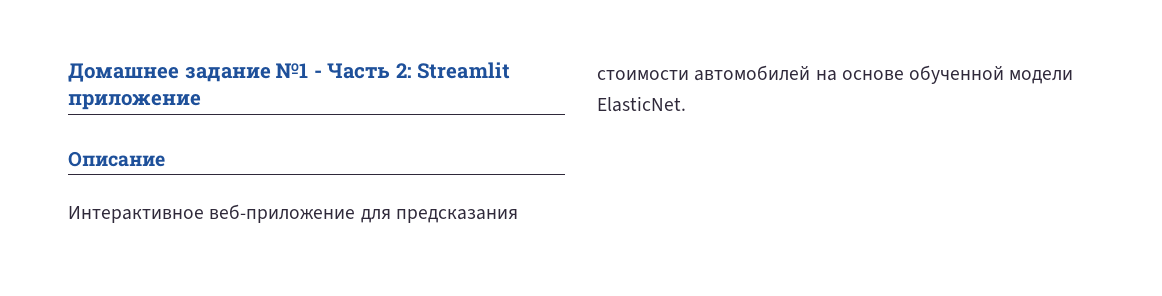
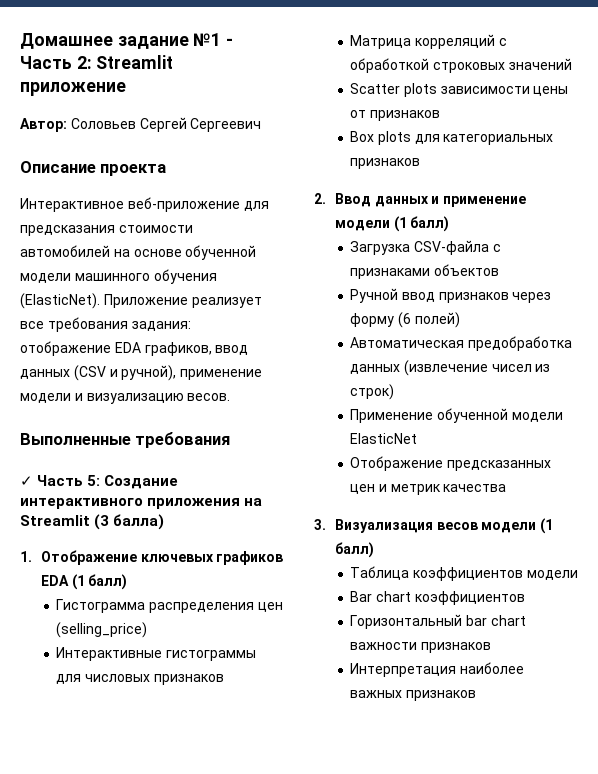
+ Автор: Соловьев Сергей Сергеевич
- Описание
+ Описание проекта
- Интерактивное веб-приложение для предсказания стоимости автомобилей на основе обученной модели ElasticNet.
+ Интерактивное веб-приложение для предсказания стоимости автомобилей на основе обученной модели машинного обучения (ElasticNet). Приложение реализует все требования задания: отображение EDA графиков, ввод данных (CSV и ручной), применение модели и визуализацию весов.
+ Выполненные требования
+ ✓ Часть 5: Создание интерактивного приложения на Streamlit (3 балла)
+ 1. Отображение ключевых графиков EDA (1 балл)
+ Гистограмма распределения цен (selling_price)
+ Интерактивные гистограммы для числовых признаков
+ Матрица корреляций с обработкой строковых значений
+ Scatter plots зависимости цены от признаков
+ Box plots для категориальных признаков
+ 2. Ввод данных и применение модели (1 балл)
+ Загрузка CSV-файла с признаками объектов
+ Ручной ввод признаков через форму (6 полей)
+ Автоматическая предобработка данных (извлечение чисел из строк)
+ Применение обученной модели ElasticNet
+ Отображение предсказанных цен и метрик качества
+ 3. Визуализация весов модели (1 балл)
+ Таблица коэффициентов модели
+ Bar chart коэффициентов
+ Горизонтальный bar chart важности признаков
+ Интерпретация наиболее важных признаков

